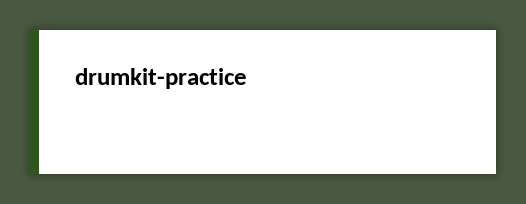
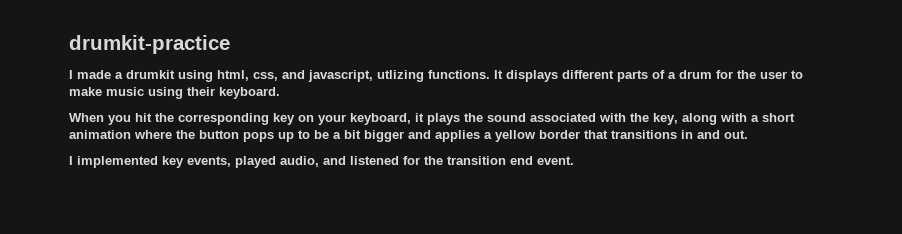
+ I made a drumkit using html, css, and javascript, utlizing functions. It displays different parts of a drum for the user to make music using their keyboard.
+ When you hit the corresponding key on your keyboard, it plays the sound associated with the key, along with a short animation where the button pops up to be a bit bigger and applies a yellow border that transitions in and out.
+ I implemented key events, played audio, and listened for the transition end event.

